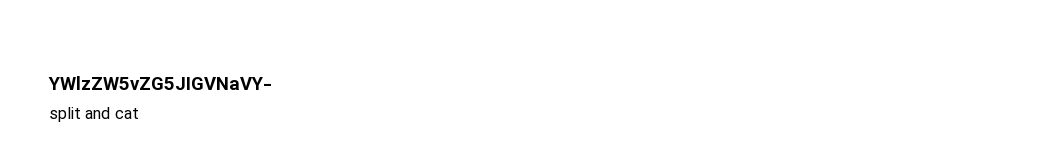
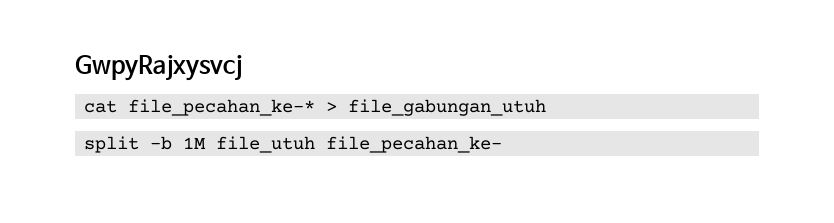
- YWlzZW5vZG5JIGVNaVY-
- split and cat
+ GwpyRajxysvcj
+ cat file_pecahan_ke-* > file_gabungan_utuh
+ split -b 1M file_utuh file_pecahan_ke-

